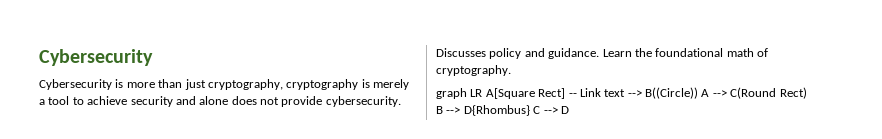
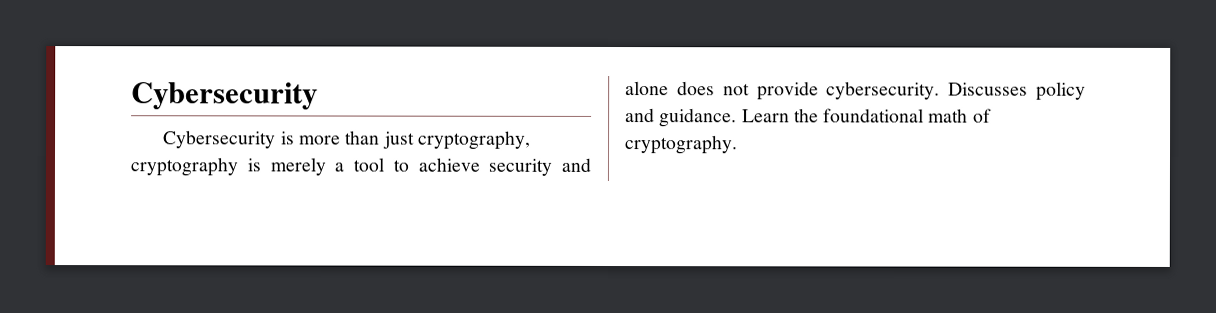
- graph LR A[Square Rect] -- Link text --> B((Circle)) A --> C(Round Rect) B --> D{Rhombus} C --> D

